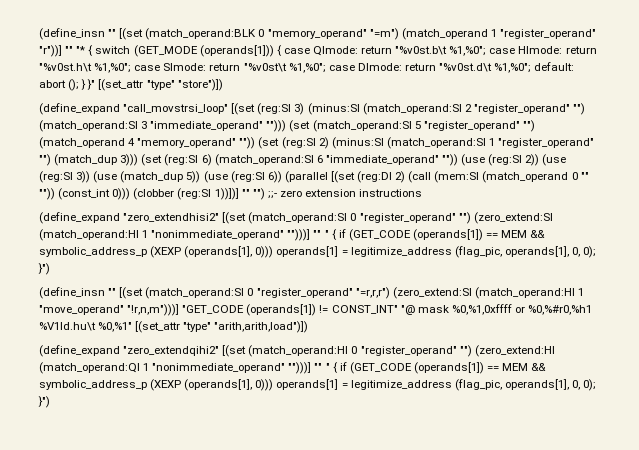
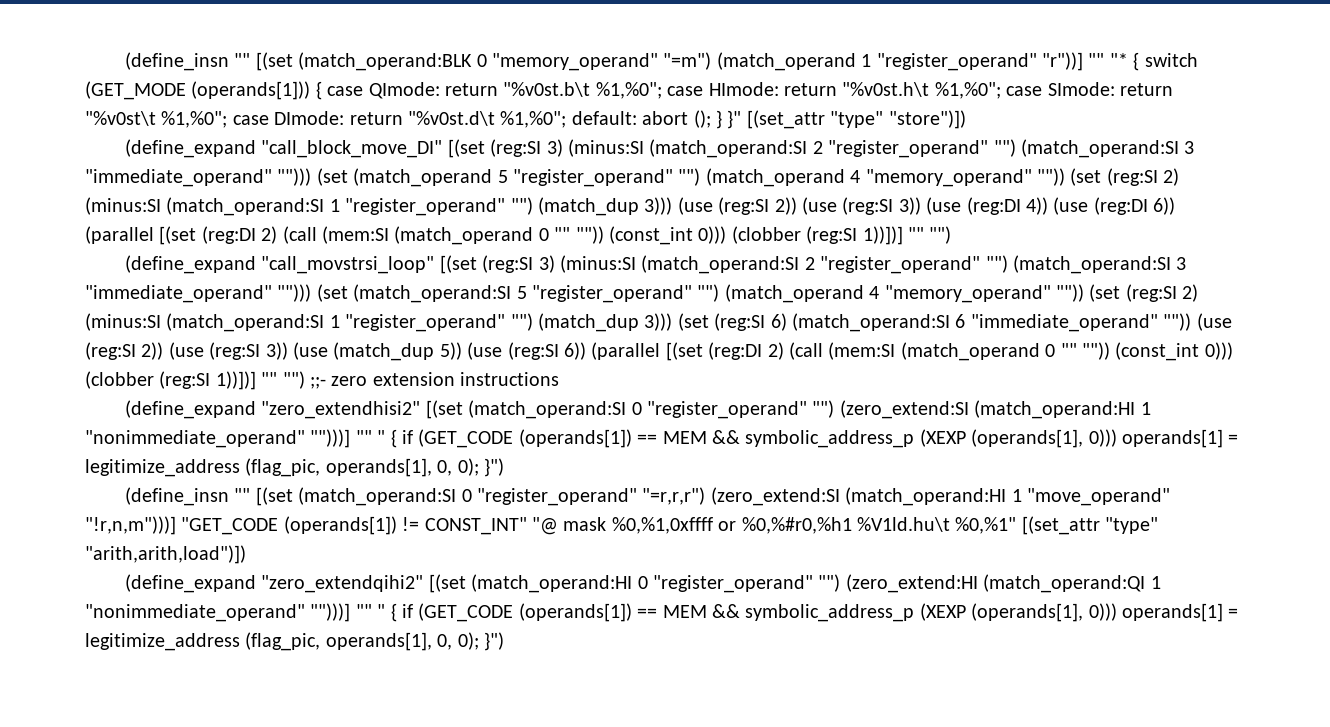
+ (define_expand "call_block_move_DI" [(set (reg:SI 3) (minus:SI (match_operand:SI 2 "register_operand" "") (match_operand:SI 3 "immediate_operand" ""))) (set (match_operand 5 "register_operand" "") (match_operand 4 "memory_operand" "")) (set (reg:SI 2) (minus:SI (match_operand:SI 1 "register_operand" "") (match_dup 3))) (use (reg:SI 2)) (use (reg:SI 3)) (use (reg:DI 4)) (use (reg:DI 6)) (parallel [(set (reg:DI 2) (call (mem:SI (match_operand 0 "" "")) (const_int 0))) (clobber (reg:SI 1))])] "" "")

